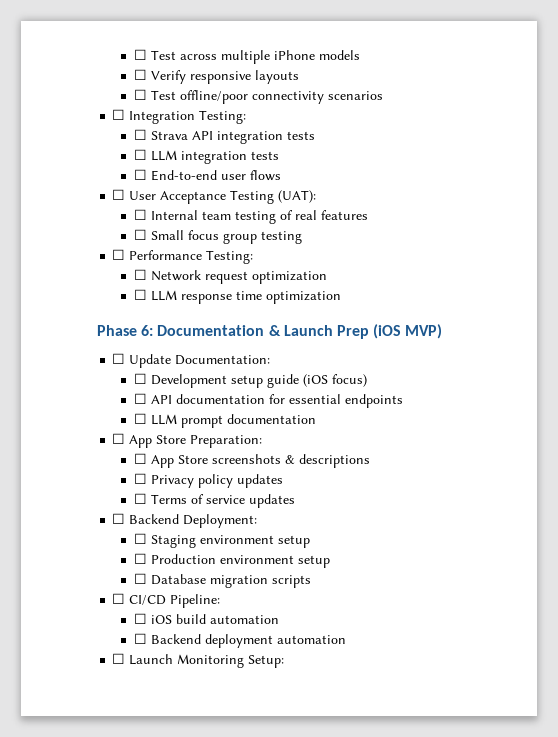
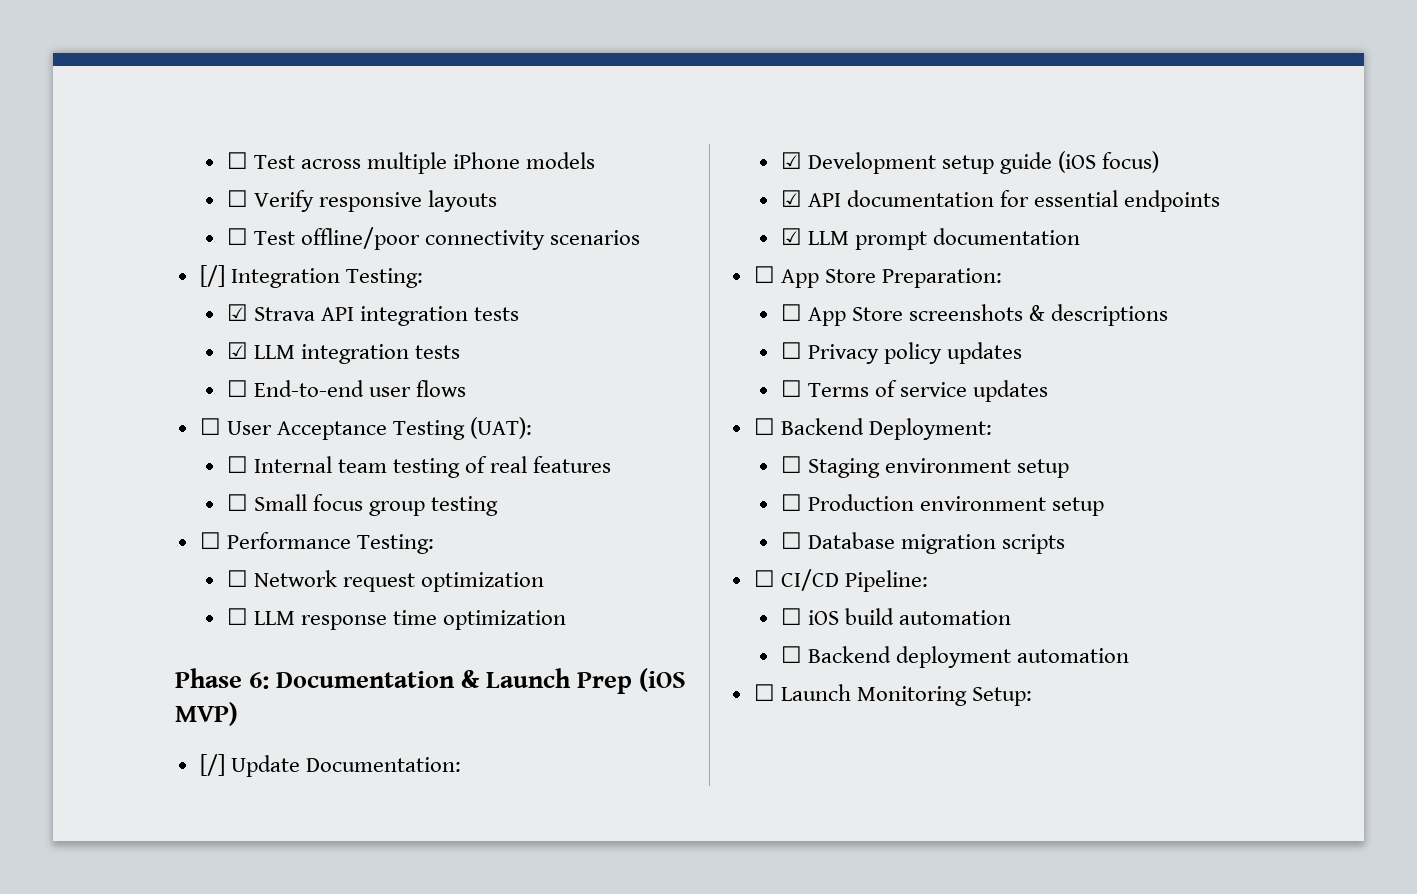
- ☐ Integration Testing:
+ [/] Integration Testing:
- ☐ Strava API integration tests
+ ☑ Strava API integration tests
- ☐ LLM integration tests
+ ☑ LLM integration tests
- ☐ Update Documentation:
+ [/] Update Documentation:
- ☐ Development setup guide (iOS focus)
+ ☑ Development setup guide (iOS focus)
- ☐ API documentation for essential endpoints
+ ☑ API documentation for essential endpoints
- ☐ LLM prompt documentation
+ ☑ LLM prompt documentation

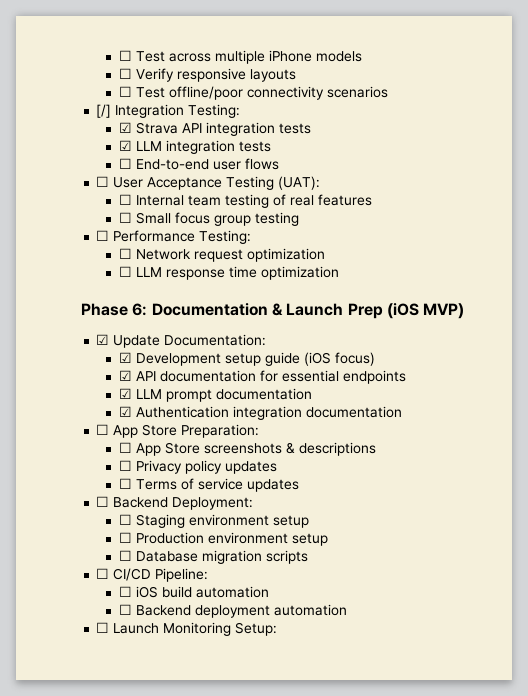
- [/] Update Documentation:
+ ☑ Update Documentation:
+ ☑ Authentication integration documentation

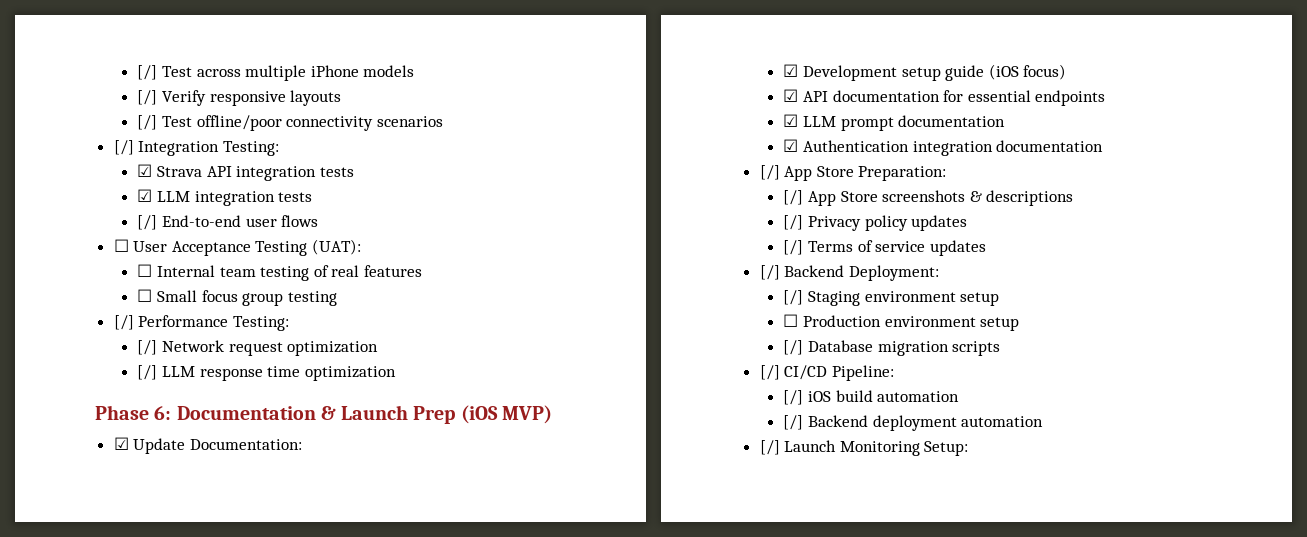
- ☐ Test across multiple iPhone models
+ [/] Test across multiple iPhone models
- ☐ Verify responsive layouts
+ [/] Verify responsive layouts
- ☐ Test offline/poor connectivity scenarios
+ [/] Test offline/poor connectivity scenarios
- ☐ End-to-end user flows
+ [/] End-to-end user flows
- ☐ Performance Testing:
+ [/] Performance Testing:
- ☐ Network request optimization
+ [/] Network request optimization
- ☐ LLM response time optimization
+ [/] LLM response time optimization
- ☐ App Store Preparation:
+ [/] App Store Preparation:
- ☐ App Store screenshots & descriptions
+ [/] App Store screenshots & descriptions
- ☐ Privacy policy updates
+ [/] Privacy policy updates
- ☐ Terms of service updates
+ [/] Terms of service updates
- ☐ Backend Deployment:
+ [/] Backend Deployment:
- ☐ Staging environment setup
+ [/] Staging environment setup
- ☐ Database migration scripts
+ [/] Database migration scripts
- ☐ CI/CD Pipeline:
+ [/] CI/CD Pipeline:
- ☐ iOS build automation
+ [/] iOS build automation
- ☐ Backend deployment automation
+ [/] Backend deployment automation
- ☐ Launch Monitoring Setup:
+ [/] Launch Monitoring Setup:

